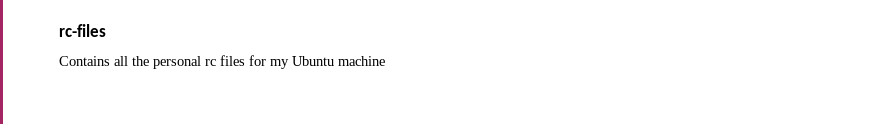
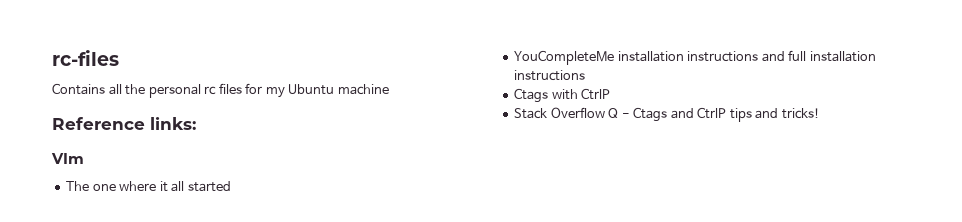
+ Reference links:
+ VIm
+ The one where it all started
+ YouCompleteMe installation instructions and full installation instructions
+ Ctags with CtrlP
+ Stack Overflow Q - Ctags and CtrlP tips and tricks!

